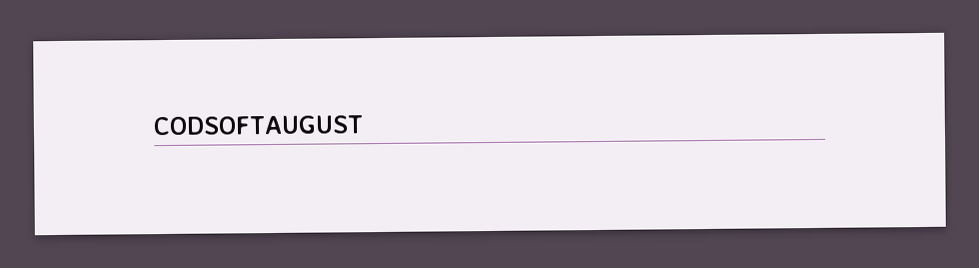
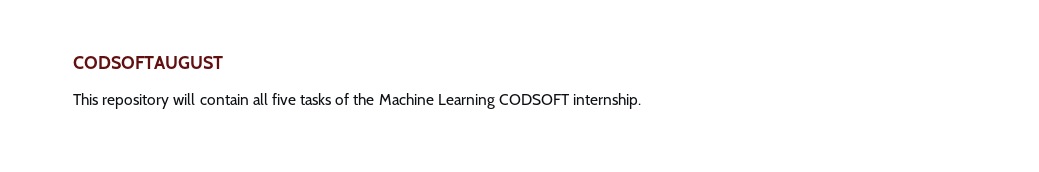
+ This repository will contain all five tasks of the Machine Learning CODSOFT internship.

